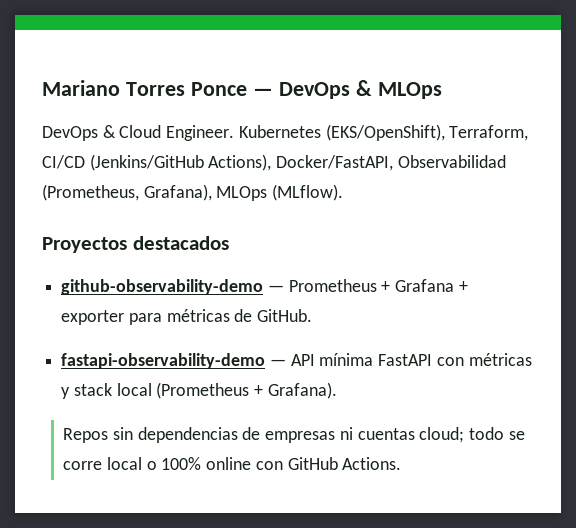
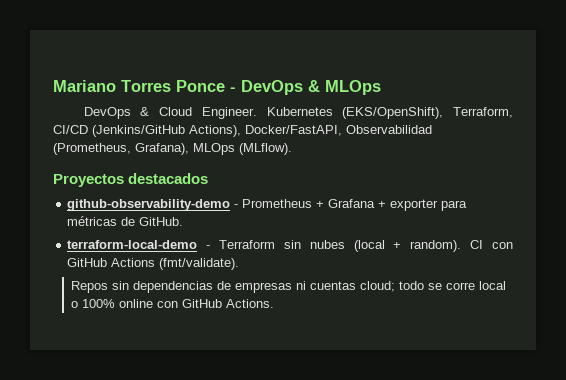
- Mariano Torres Ponce — DevOps & MLOps
+ Mariano Torres Ponce - DevOps & MLOps
- github-observability-demo — Prometheus + Grafana + exporter para métricas de GitHub.
+ github-observability-demo - Prometheus + Grafana + exporter para métricas de GitHub.
- fastapi-observability-demo — API mínima FastAPI con métricas y stack local (Prometheus + Grafana).
+ terraform-local-demo - Terraform sin nubes (local + random). CI con GitHub Actions (fmt/validate).

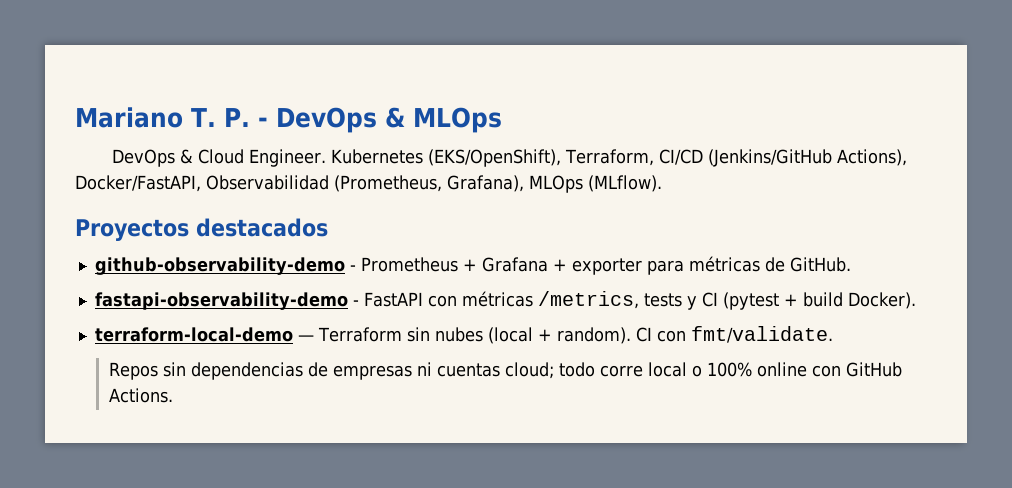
- Mariano Torres Ponce - DevOps & MLOps
+ Mariano T. P. - DevOps & MLOps
+ fastapi-observability-demo - FastAPI con métricas /metrics, tests y CI (pytest + build Docker).
- terraform-local-demo - Terraform sin nubes (local + random).
+ terraform-local-demo — Terraform sin nubes (local + random).
- CI con GitHub Actions (fmt/validate).
+ CI con fmt/validate.
- Repos sin dependencias de empresas ni cuentas cloud; todo se corre local o 100% online con GitHub Actions.
+ Repos sin dependencias de empresas ni cuentas cloud; todo corre local o 100% online con GitHub Actions.

